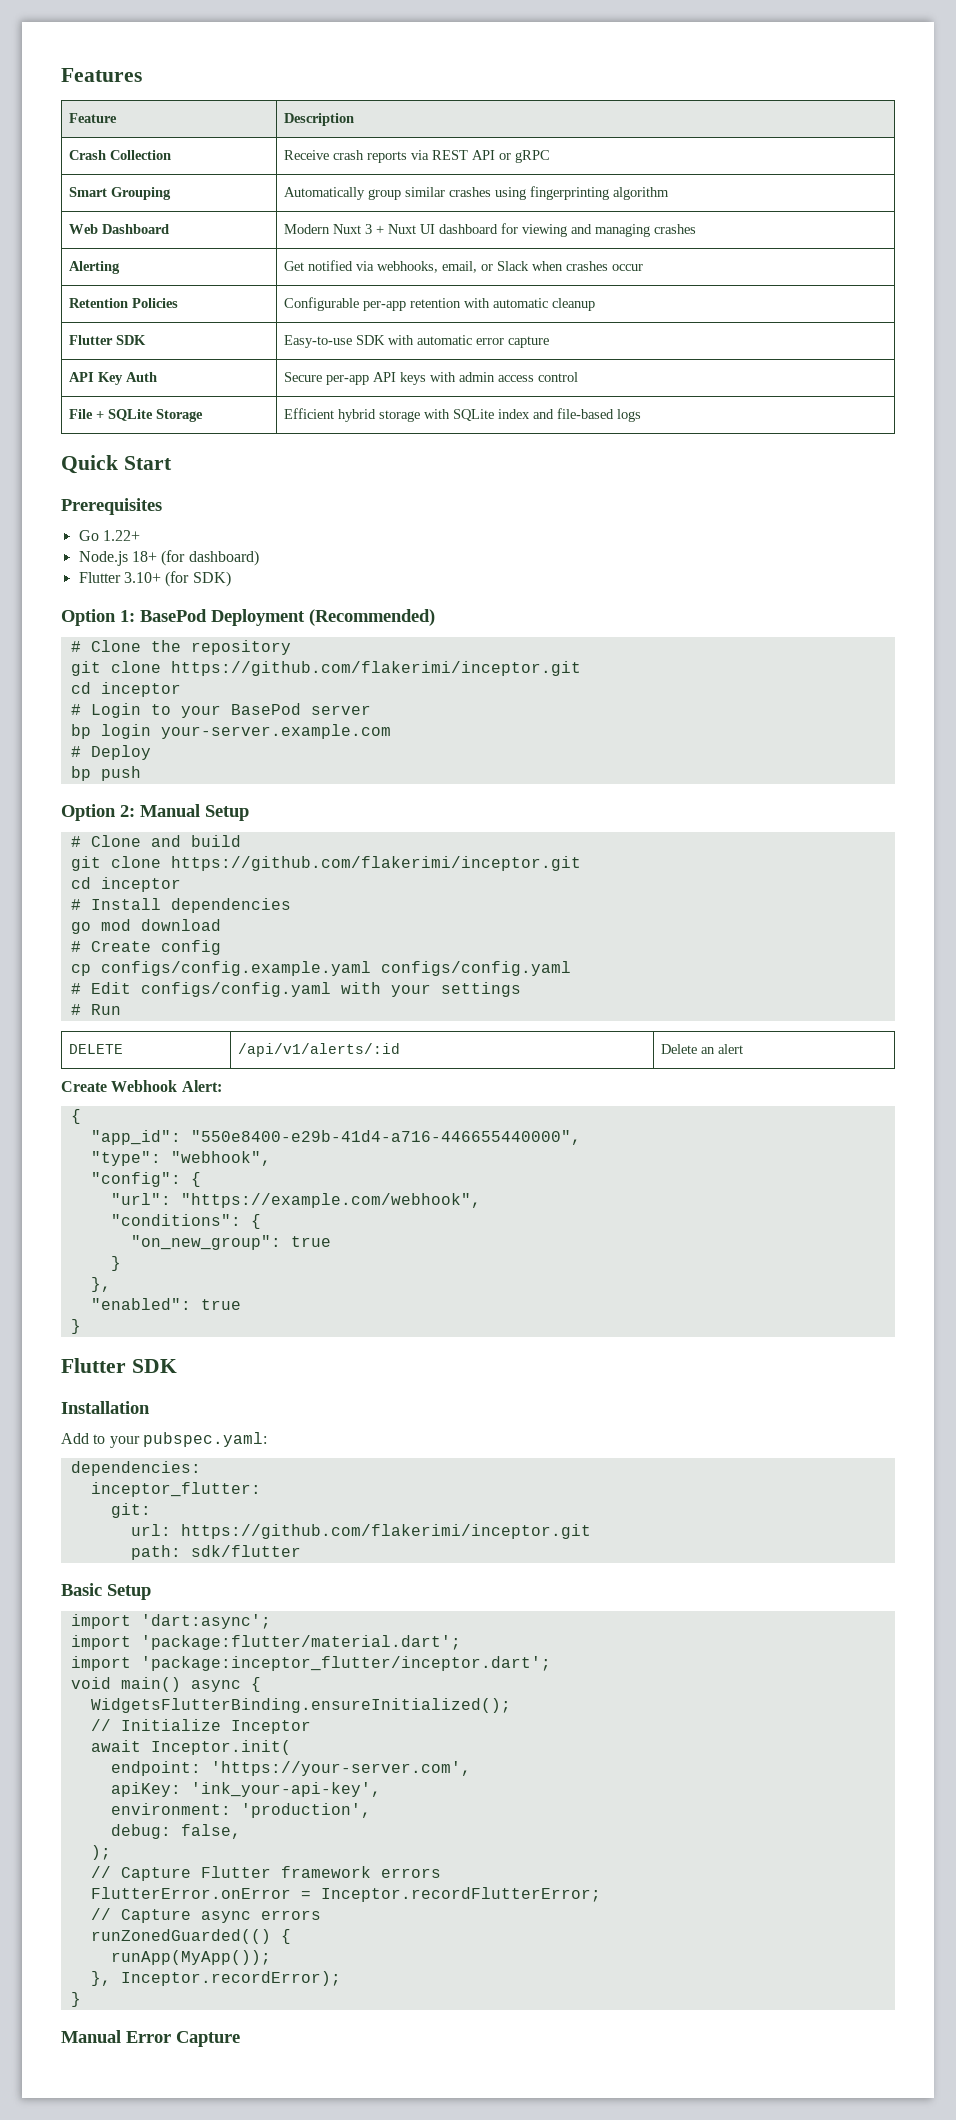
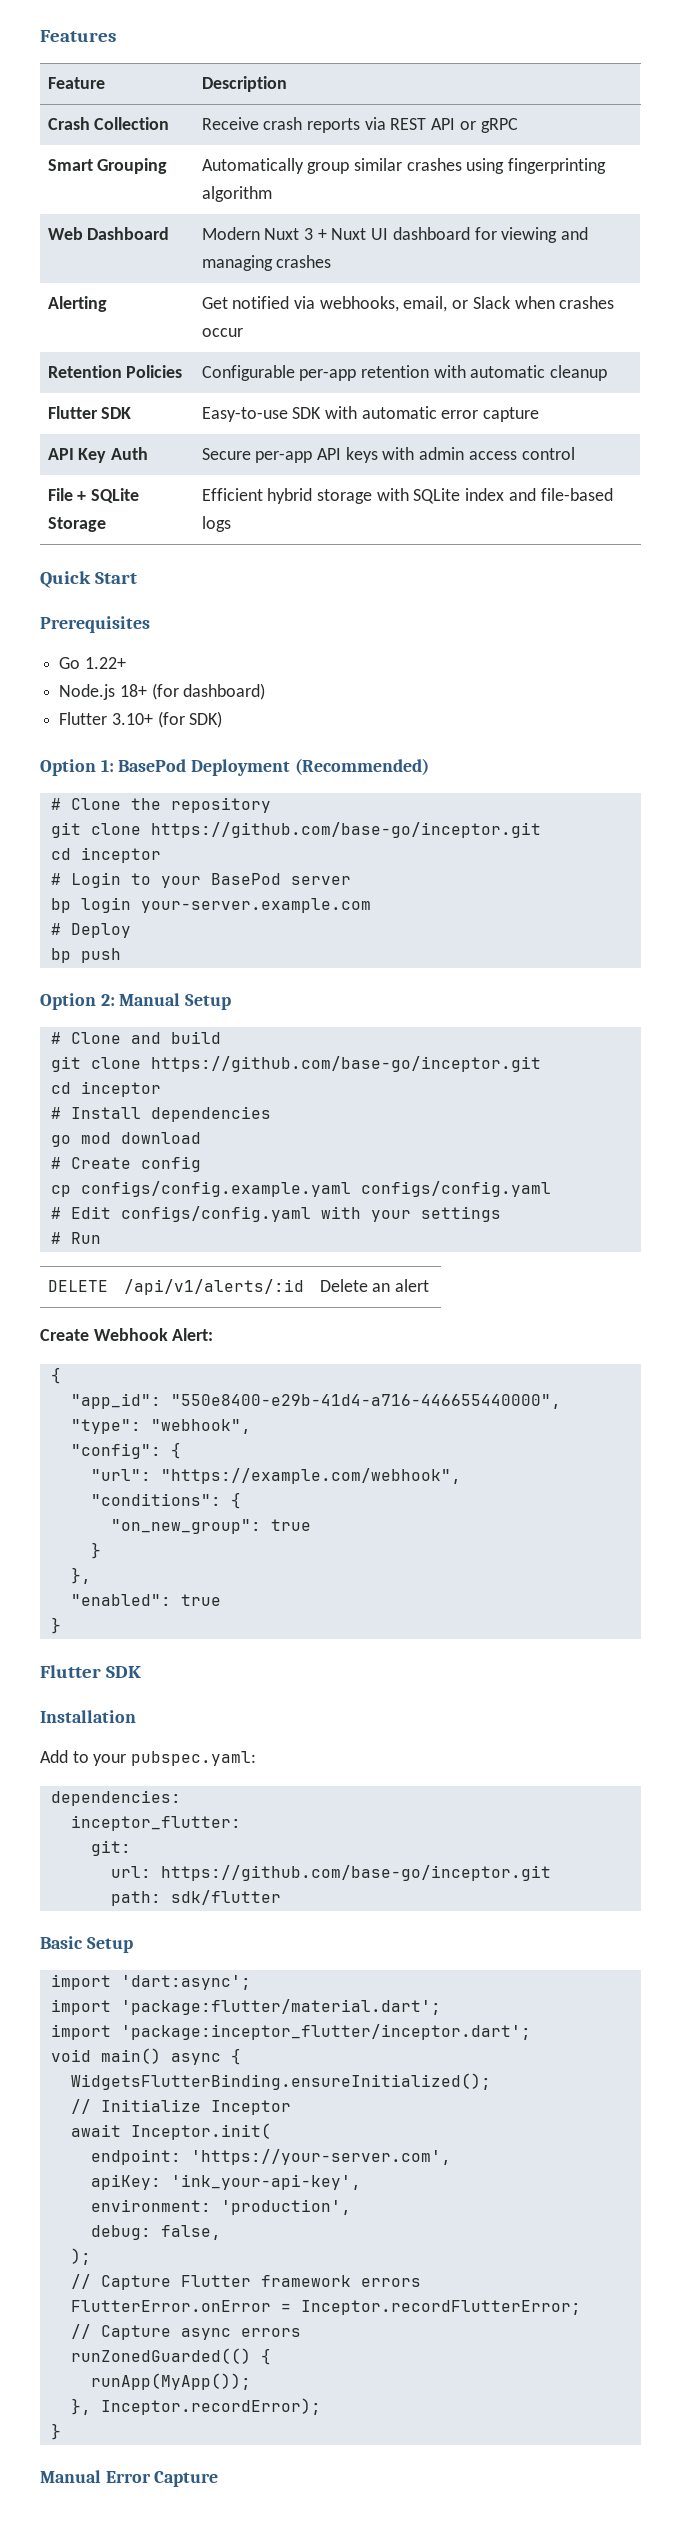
  # Clone the repository
- git clone https://github.com/flakerimi/inceptor.git
+ git clone https://github.com/base-go/inceptor.git
  # Clone and build
- git clone https://github.com/flakerimi/inceptor.git
+ git clone https://github.com/base-go/inceptor.git
- url: https://github.com/flakerimi/inceptor.git
+ url: https://github.com/base-go/inceptor.git

